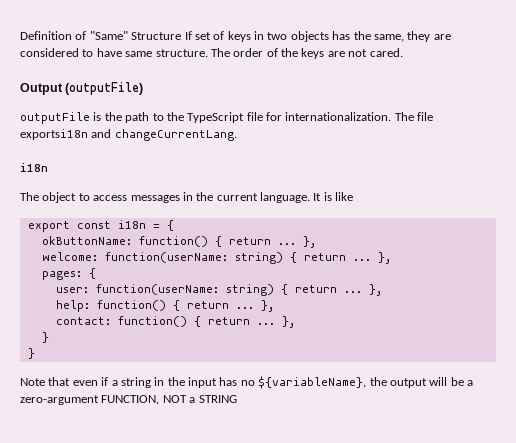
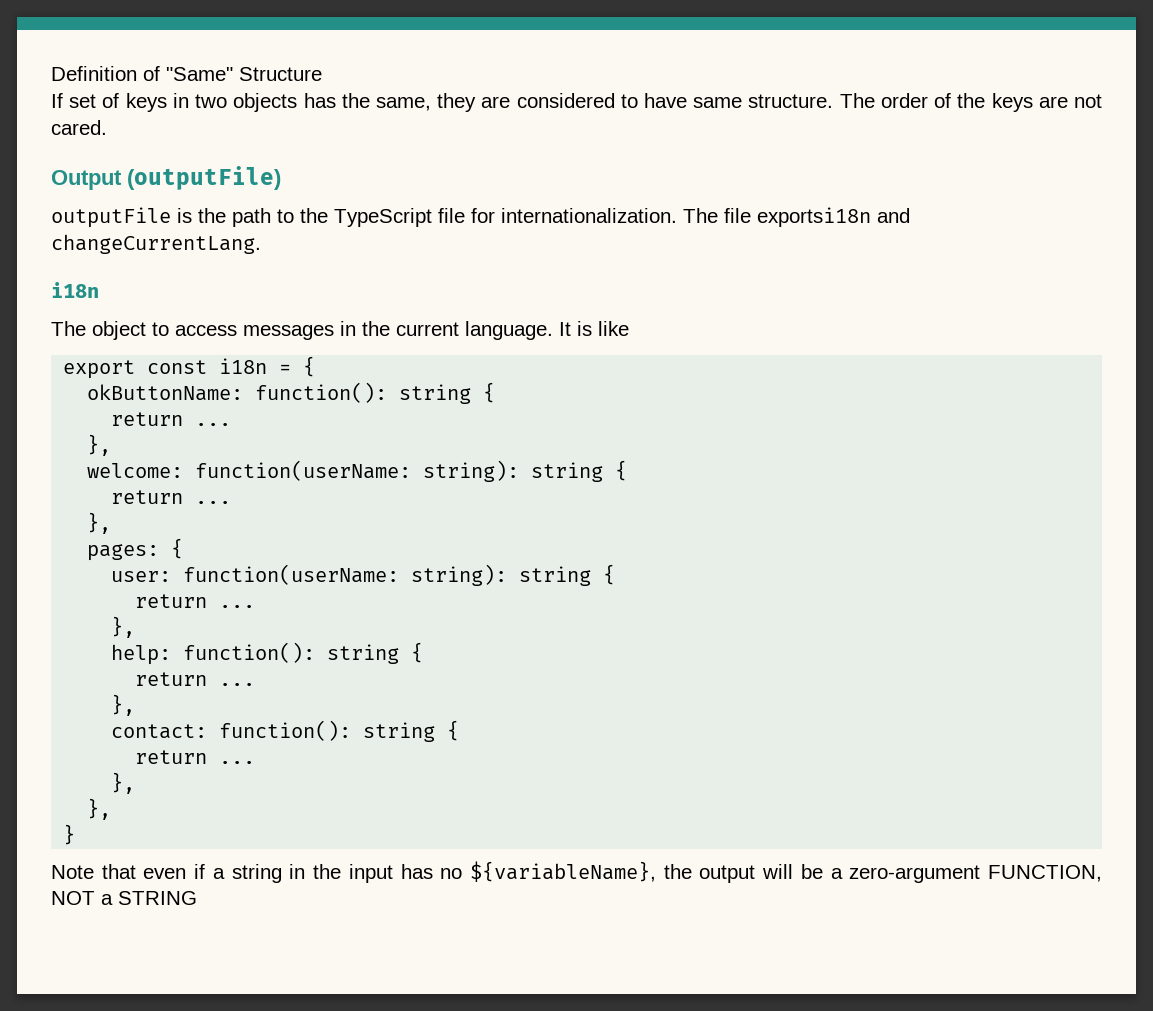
- Definition of "Same" Structure If set of keys in two objects has the same, they are considered to have same structure.
+ Definition of "Same" Structure
+ If set of keys in two objects has the same, they are considered to have same structure.
- okButtonName: function() { return ... },
+ okButtonName: function(): string {
+ return ...
+ },
- welcome: function(userName: string) { return ... },
+ welcome: function(userName: string): string {
+ return ...
+ },
- user: function(userName: string) { return ... },
+ user: function(userName: string): string {
+ return ...
+ },
- help: function() { return ... },
+ help: function(): string {
+ return ...
+ },
- contact: function() { return ... },
- }
+ contact: function(): string {
+ return ...
+ },
+ },

